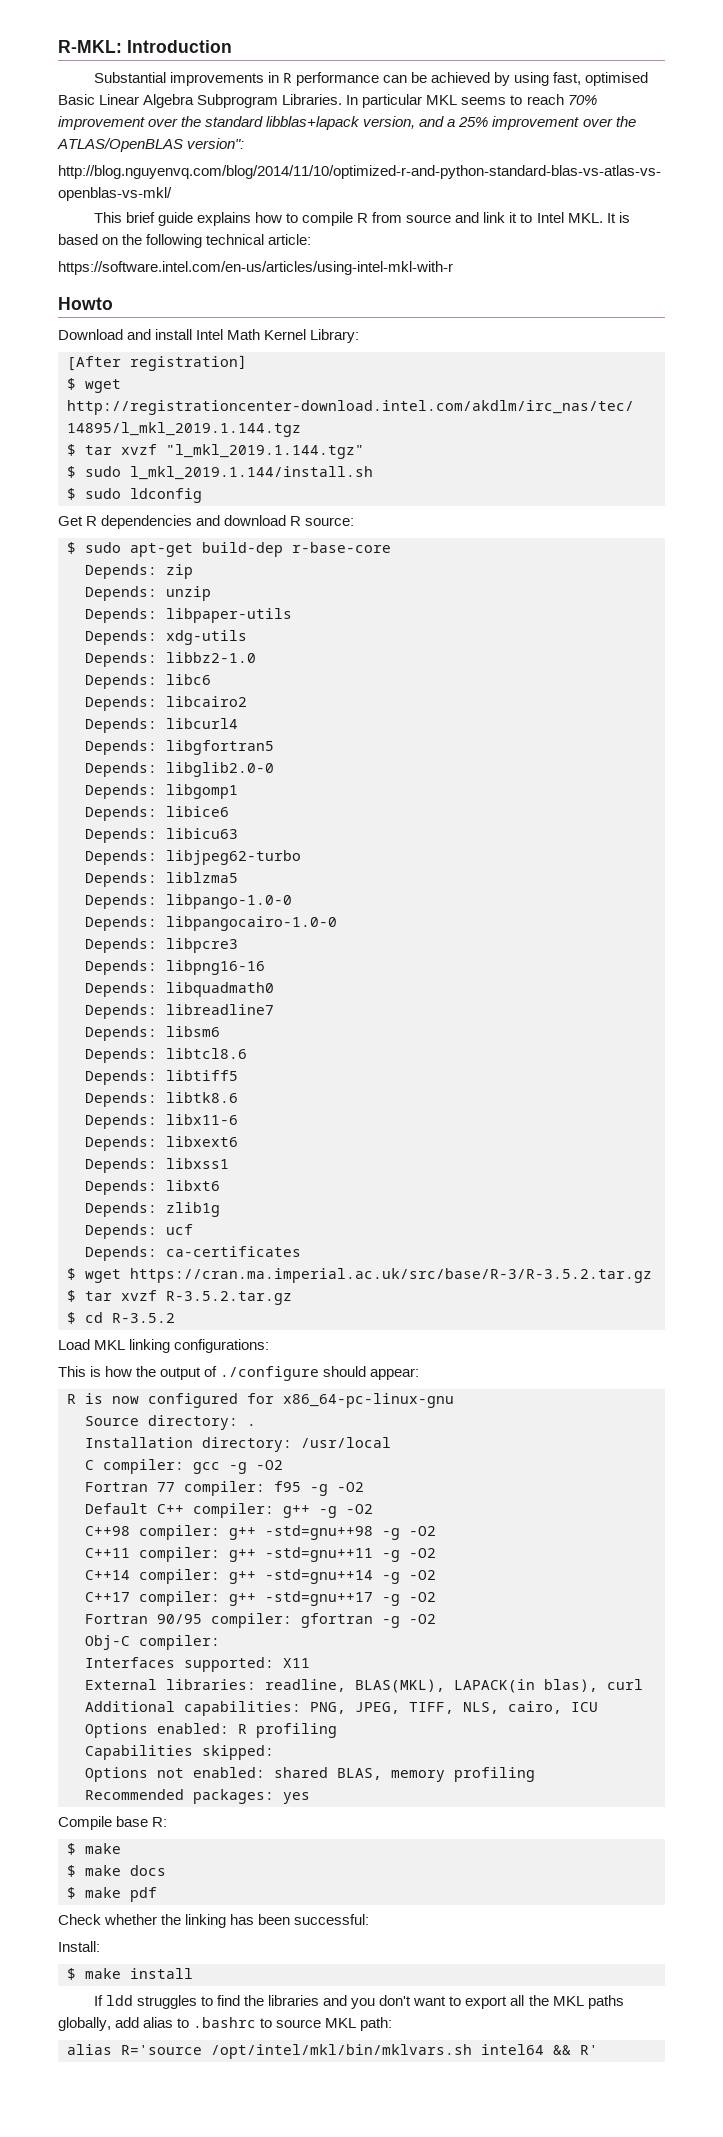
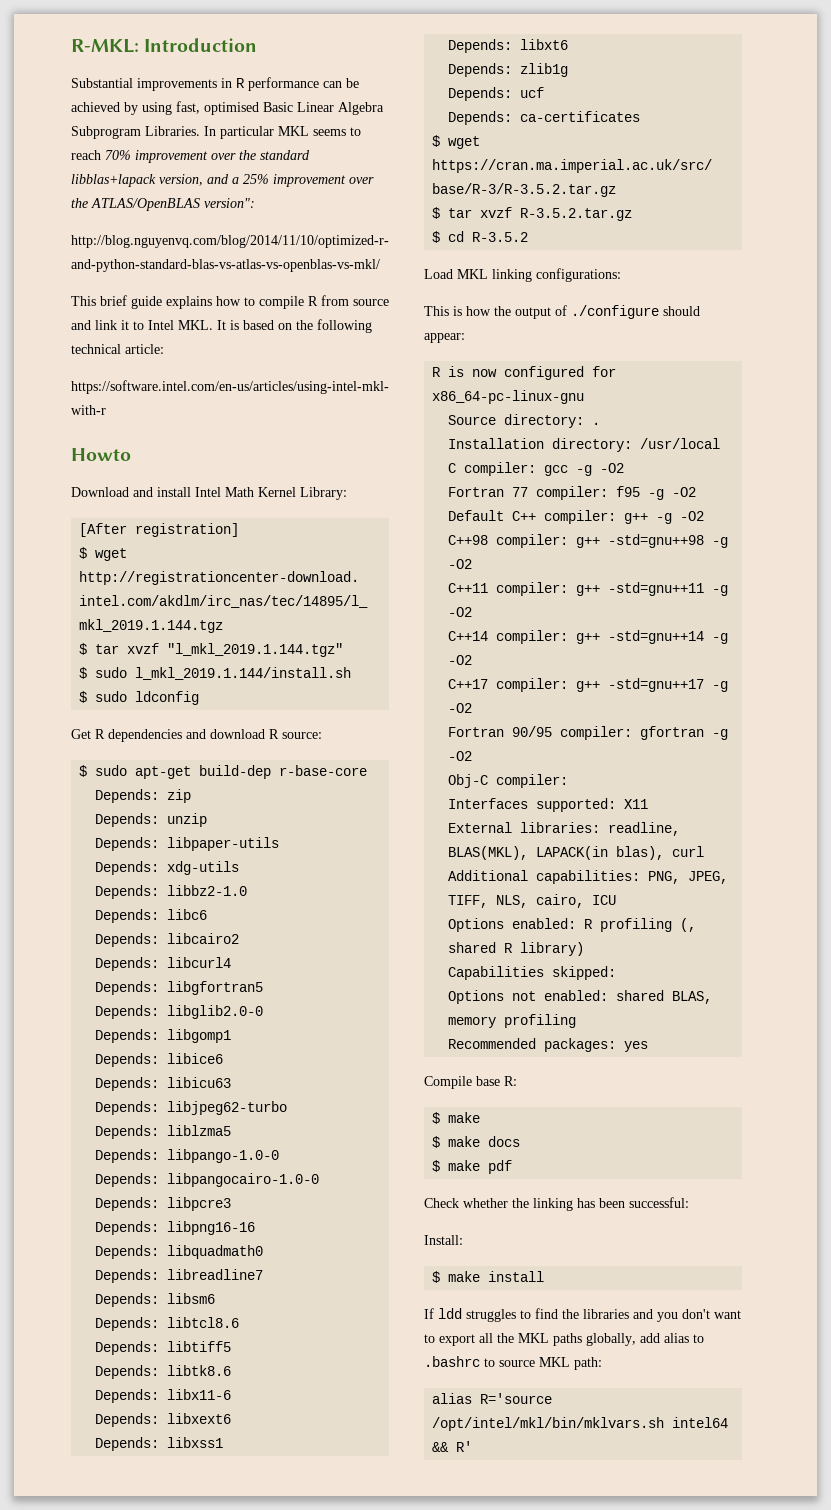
- Options enabled: R profiling
+ Options enabled: R profiling (, shared R library)

